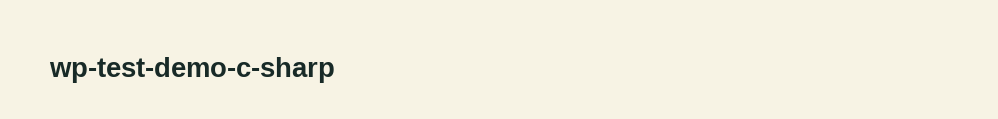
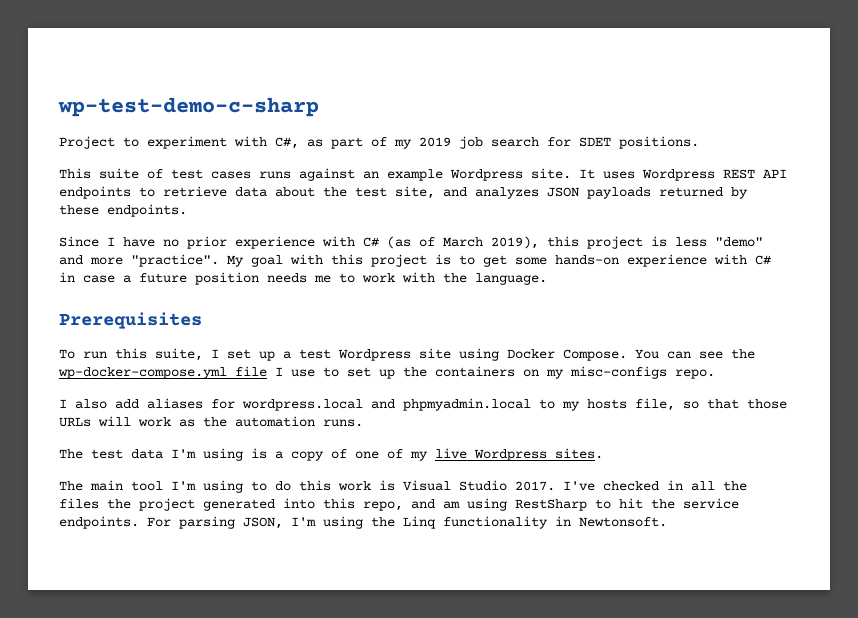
+ Project to experiment with C#, as part of my 2019 job search for SDET positions.
+ This suite of test cases runs against an example Wordpress site. It uses Wordpress REST API endpoints to retrieve data about the test site, and analyzes JSON payloads returned by these endpoints.
+ Since I have no prior experience with C# (as of March 2019), this project is less "demo" and more "practice". My goal with this project is to get some hands-on experience with C# in case a future position needs me to work with the language.
+ Prerequisites
+ To run this suite, I set up a test Wordpress site using Docker Compose. You can see the wp-docker-compose.yml file I use to set up the containers on my misc-configs repo.
+ I also add aliases for wordpress.local and phpmyadmin.local to my hosts file, so that those URLs will work as the automation runs.
+ The test data I'm using is a copy of one of my live Wordpress sites.
+ The main tool I'm using to do this work is Visual Studio 2017. I've checked in all the files the project generated into this repo, and am using RestSharp to hit the service endpoints. For parsing JSON, I'm using the Linq functionality in Newtonsoft.

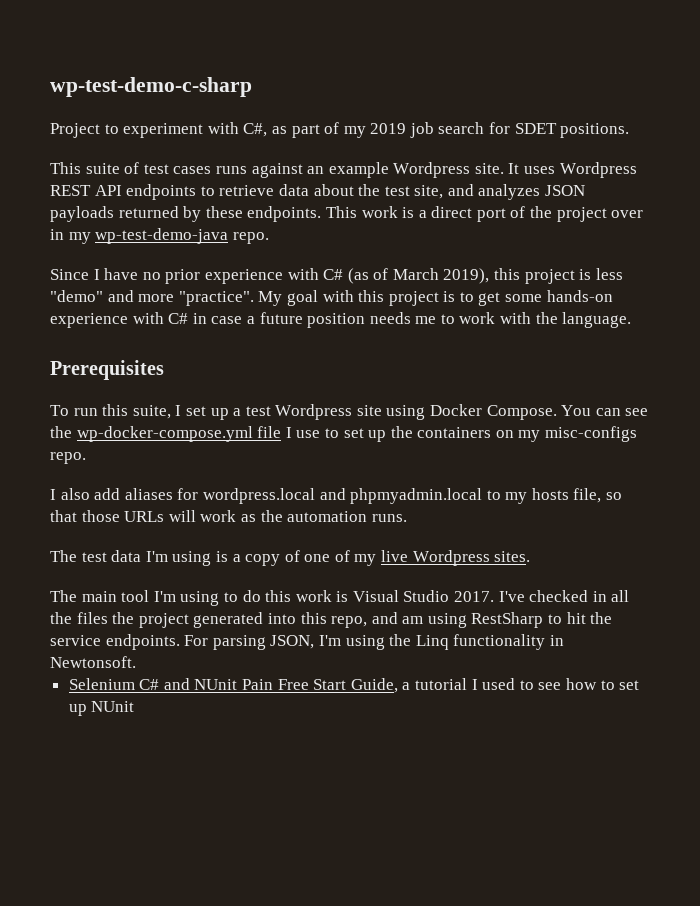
+ This work is a direct port of the project over in my wp-test-demo-java repo.
+ Selenium C# and NUnit Pain Free Start Guide, a tutorial I used to see how to set up NUnit

